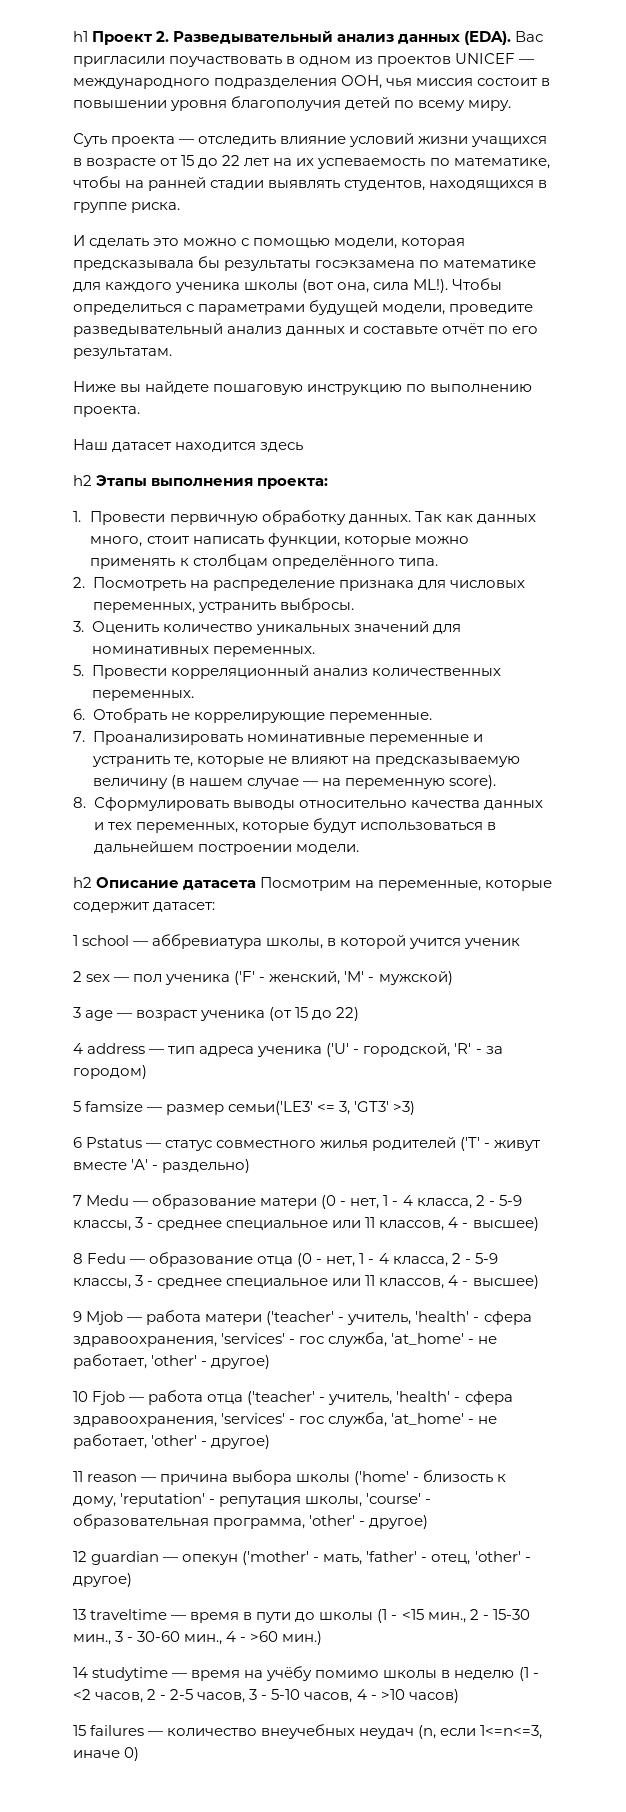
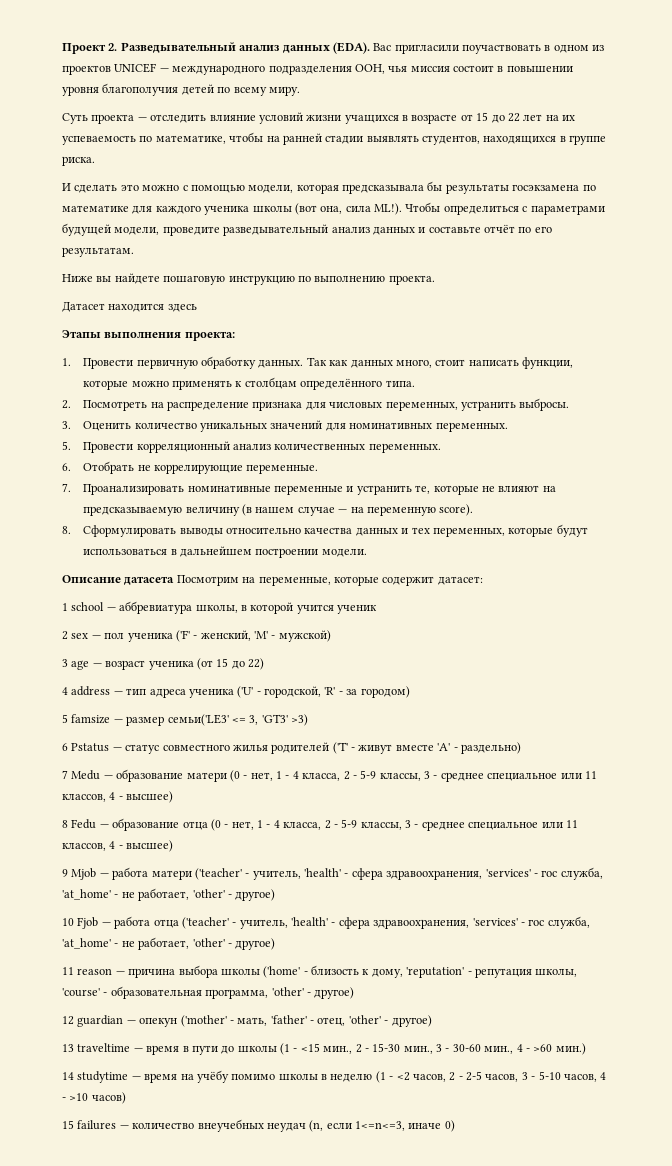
- h1 Проект 2. Разведывательный анализ данных (EDA).
+ Проект 2. Разведывательный анализ данных (EDA).
- Наш датасет находится здесь
+ Датасет находится здесь
- h2 Этапы выполнения проекта:
+ Этапы выполнения проекта:
- h2 Описание датасета Посмотрим на переменные, которые содержит датасет:
+ Описание датасета Посмотрим на переменные, которые содержит датасет:

